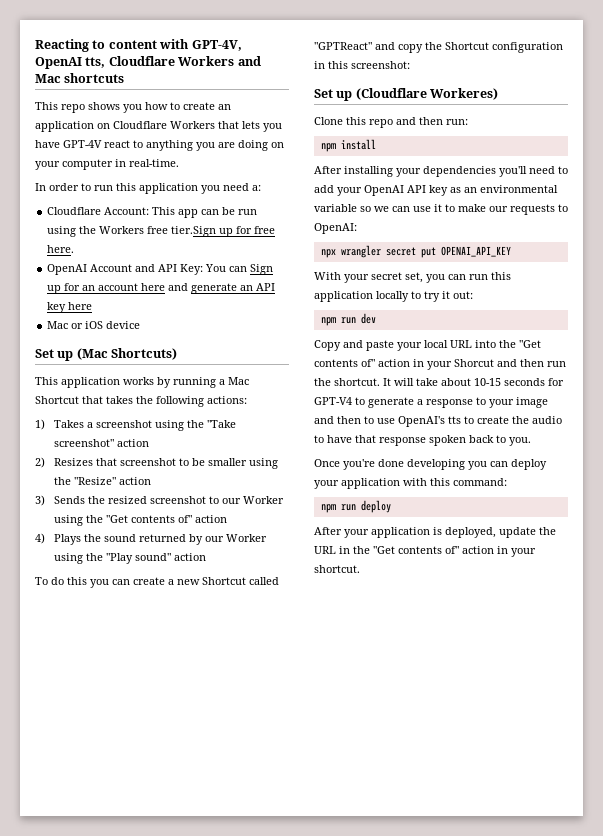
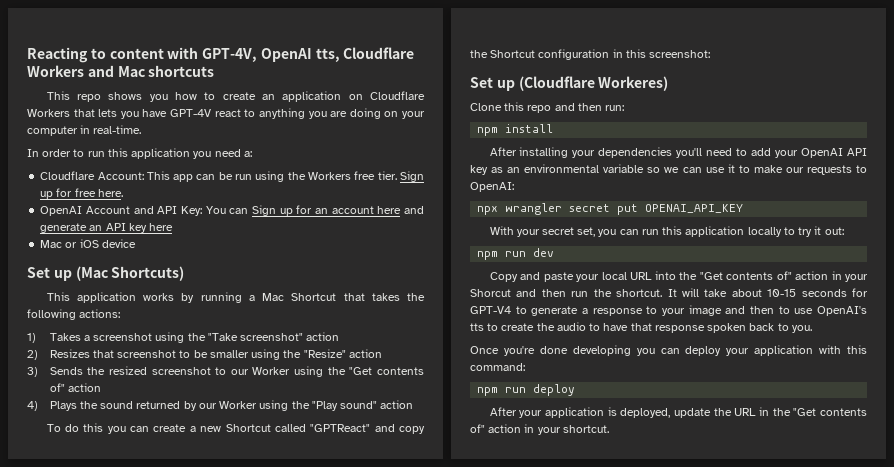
- Cloudflare Account: This app can be run using the Workers free tier.Sign up for free here.
+ Cloudflare Account: This app can be run using the Workers free tier. Sign up for free here.

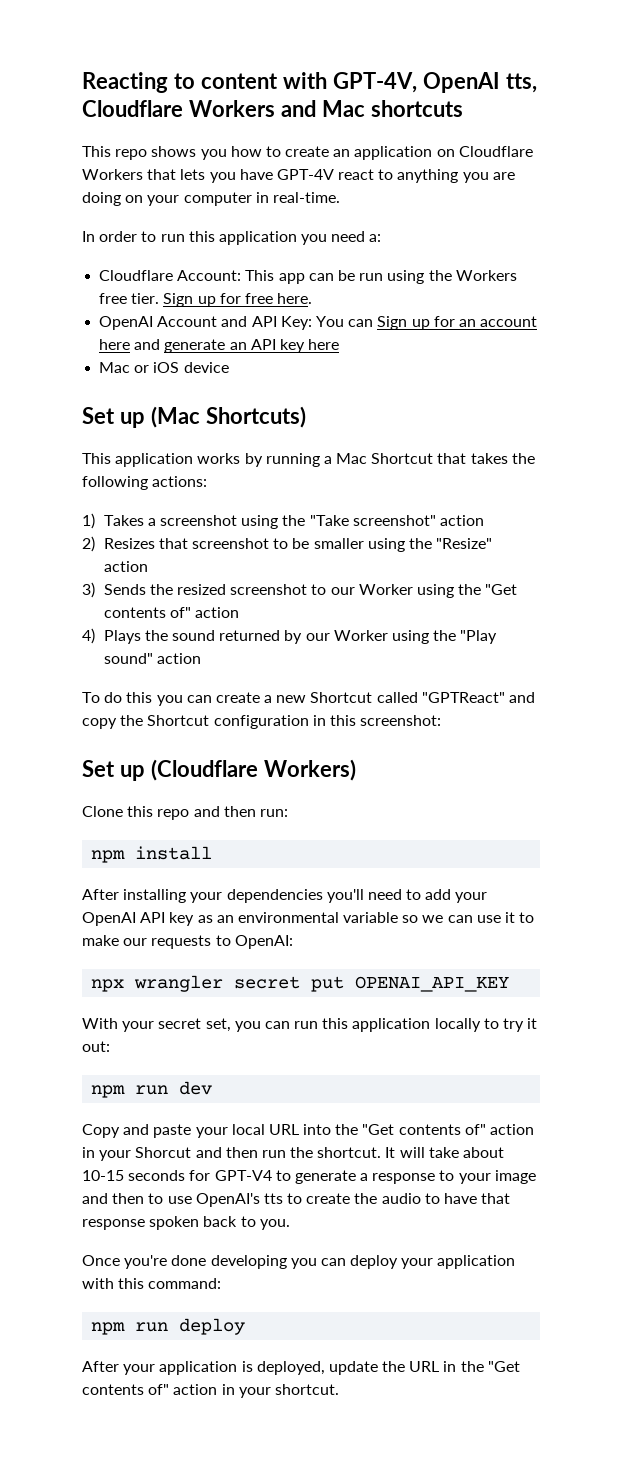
- Set up (Cloudflare Workeres)
+ Set up (Cloudflare Workers)

